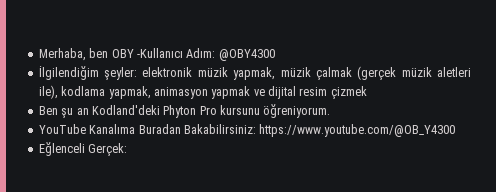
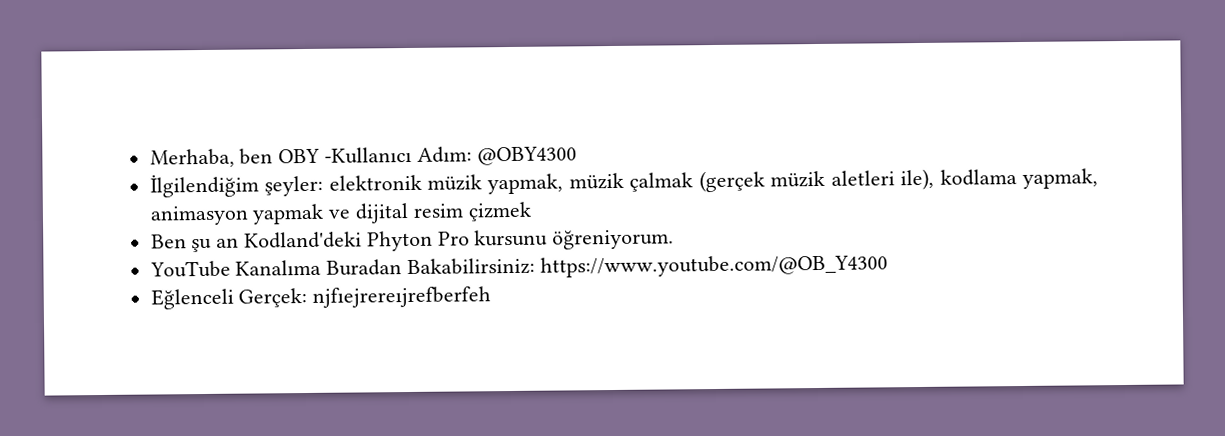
- Eğlenceli Gerçek:
+ Eğlenceli Gerçek: njfıejrereıjrefberfeh

